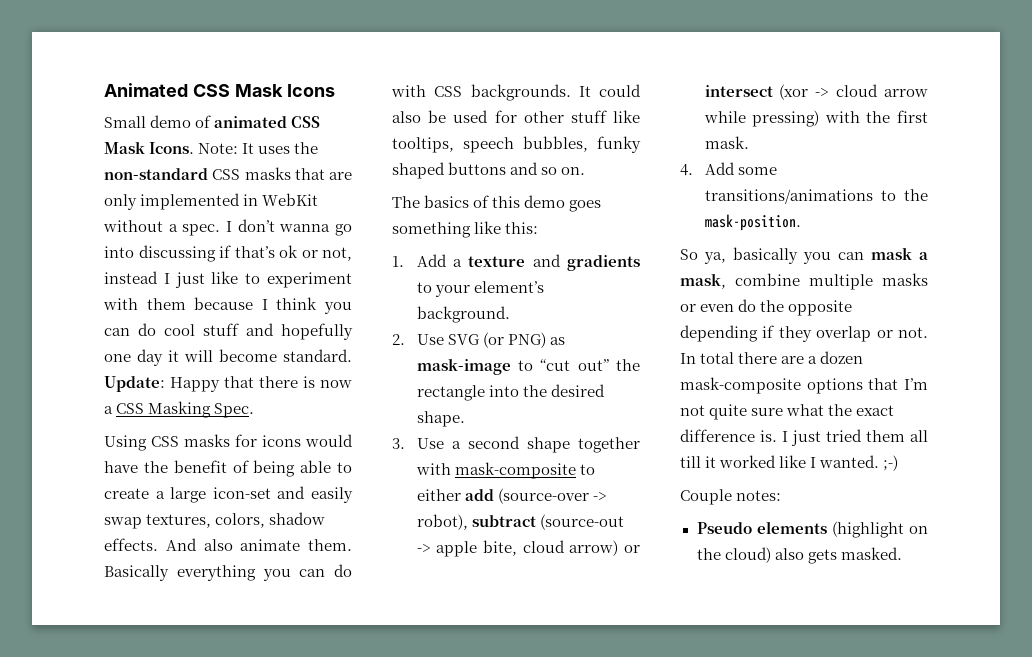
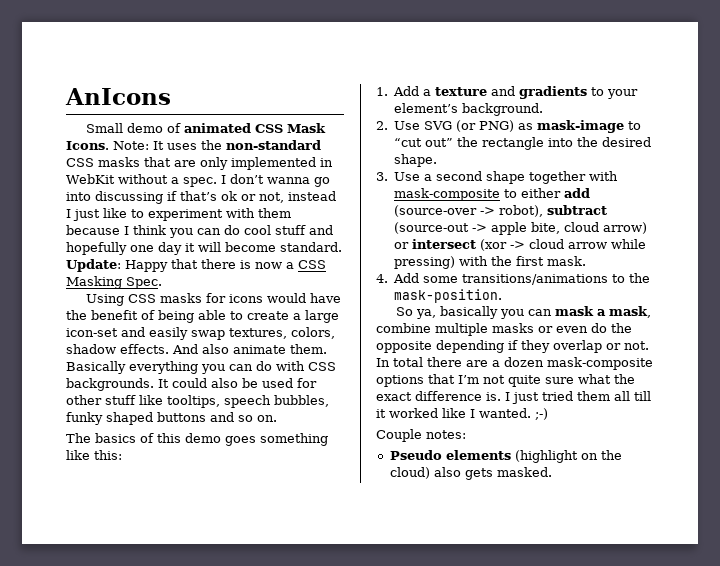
- Animated CSS Mask Icons
+ AnIcons

